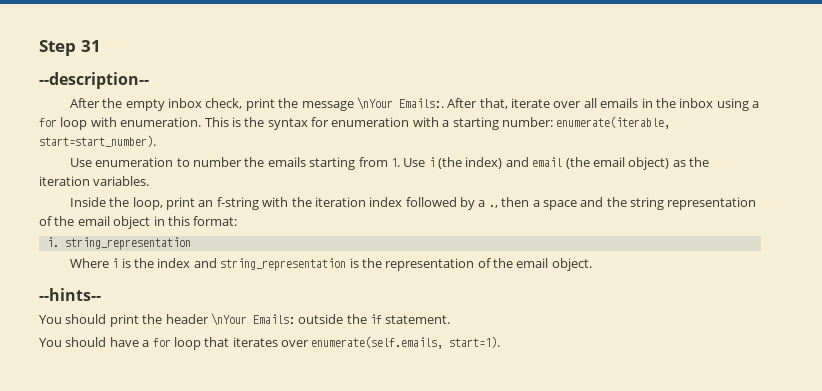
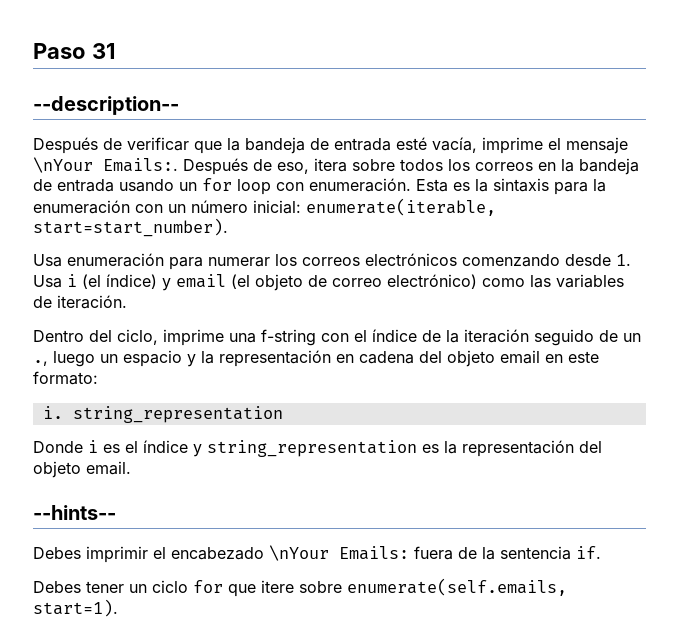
- Step 31
+ Paso 31
- After the empty inbox check, print the message \nYour Emails:. After that, iterate over all emails in the inbox using a for loop with enumeration. This is the syntax for enumeration with a starting number: enumerate(iterable, start=start_number).
- Use enumeration to number the emails starting from 1. Use i (the index) and email (the email object) as the iteration variables.
- Inside the loop, print an f-string with the iteration index followed by a ., then a space and the string representation of the email object in this format:
+ Después de verificar que la bandeja de entrada esté vacía, imprime el mensaje \nYour Emails:. Después de eso, itera sobre todos los correos en la bandeja de entrada usando un for loop con enumeración. Esta es la sintaxis para la enumeración con un número inicial: enumerate(iterable, start=start_number).
+ Usa enumeración para numerar los correos electrónicos comenzando desde 1. Usa i (el índice) y email (el objeto de correo electrónico) como las variables de iteración.
+ Dentro del ciclo, imprime una f-string con el índice de la iteración seguido de un ., luego un espacio y la representación en cadena del objeto email en este formato:
  i. string_representation
- Where i is the index and string_representation is the representation of the email object.
+ Donde i es el índice y string_representation es la representación del objeto email.
  --hints--
- You should print the header \nYour Emails: outside the if statement.
- You should have a for loop that iterates over enumerate(self.emails, start=1).
+ Debes imprimir el encabezado \nYour Emails: fuera de la sentencia if.
+ Debes tener un ciclo for que itere sobre enumerate(self.emails, start=1).

